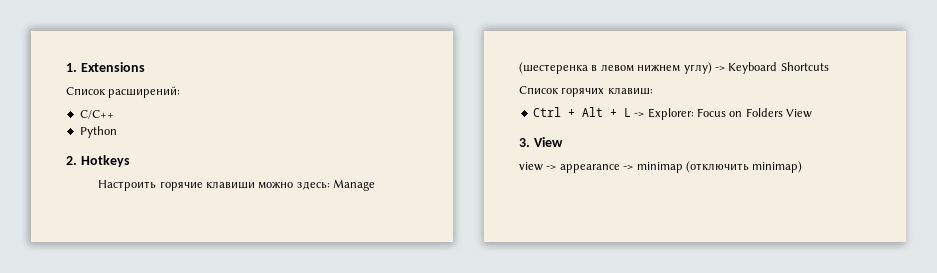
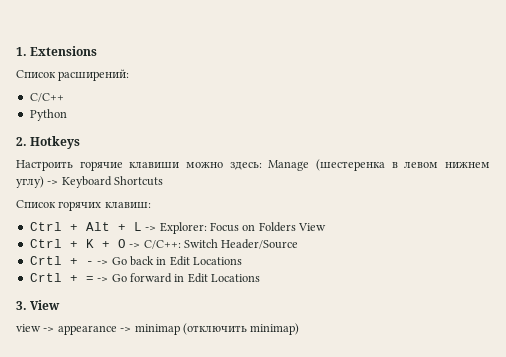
+ Ctrl + K + O -> C/C++: Switch Header/Source
+ Crtl + - -> Go back in Edit Locations
+ Crtl + = -> Go forward in Edit Locations

